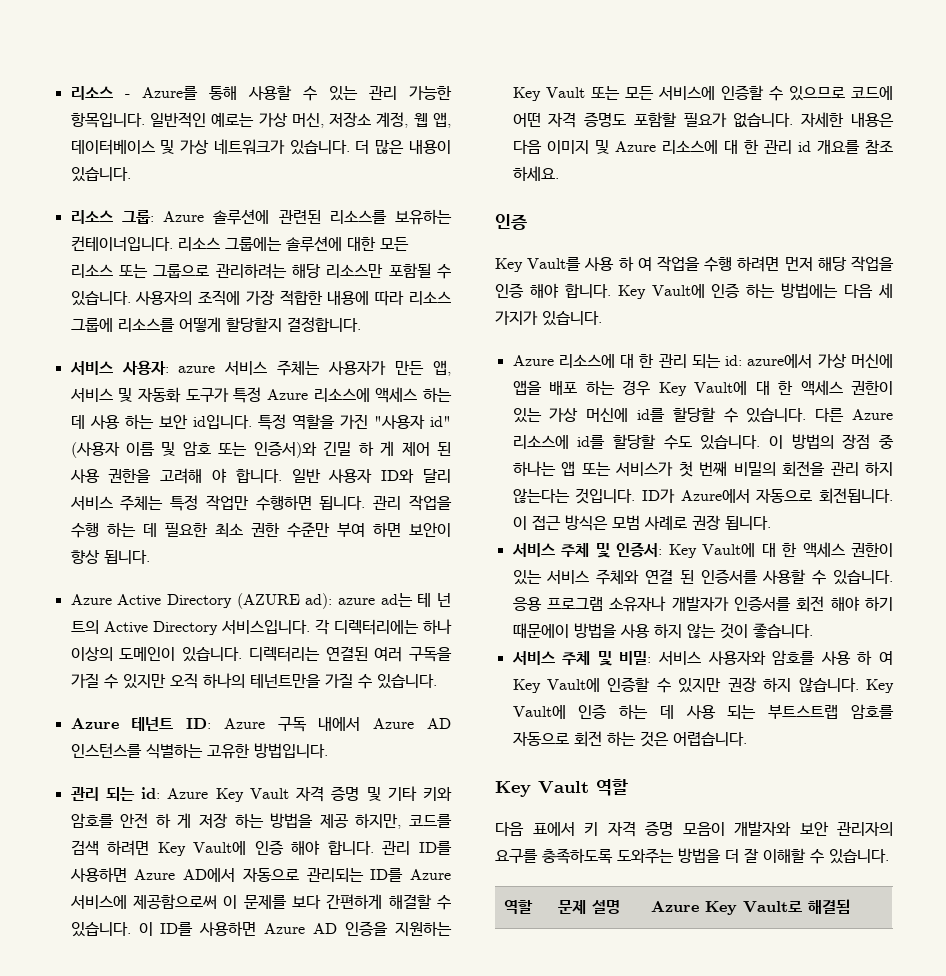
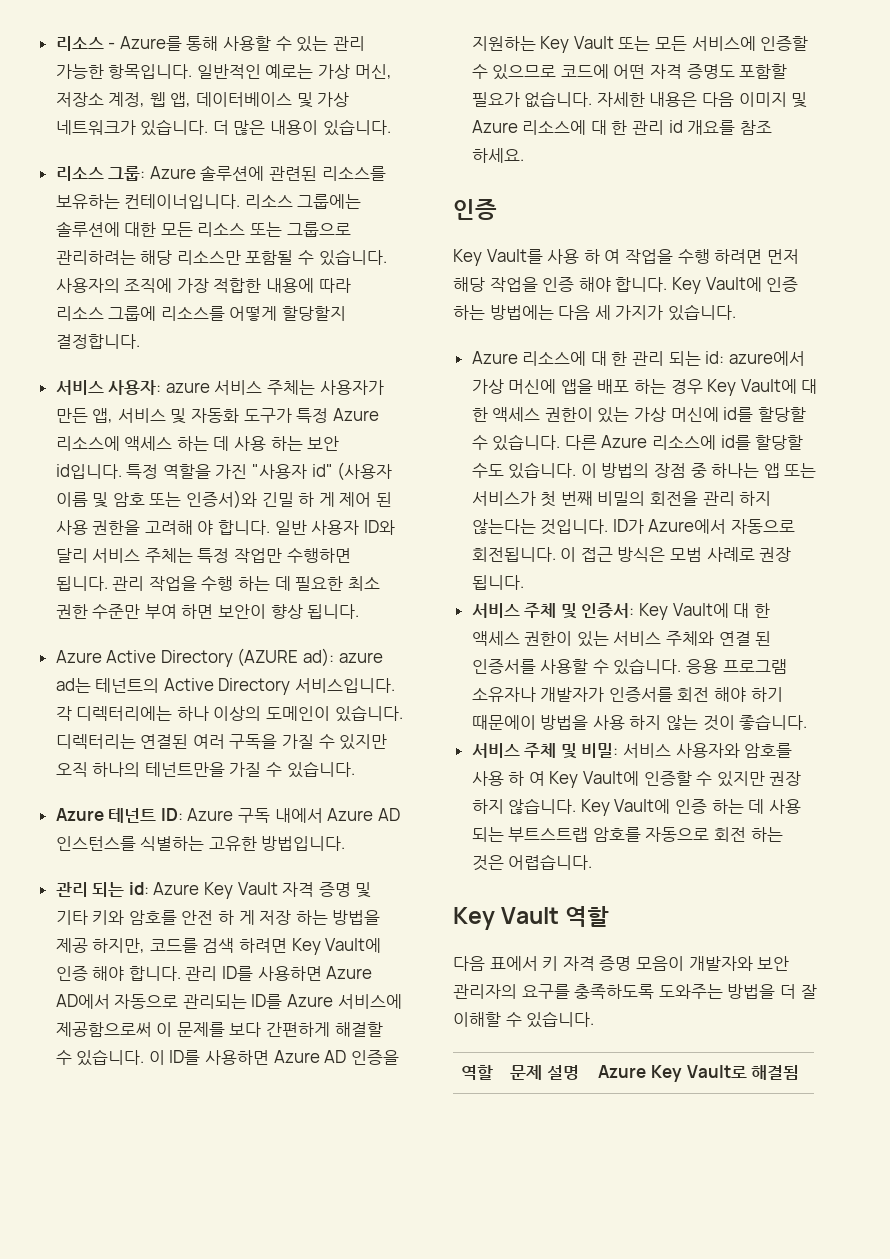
- Azure Active Directory (AZURE ad): azure ad는 테 넌 트의 Active Directory 서비스입니다.
+ Azure Active Directory (AZURE ad): azure ad는 테넌트의 Active Directory 서비스입니다.

